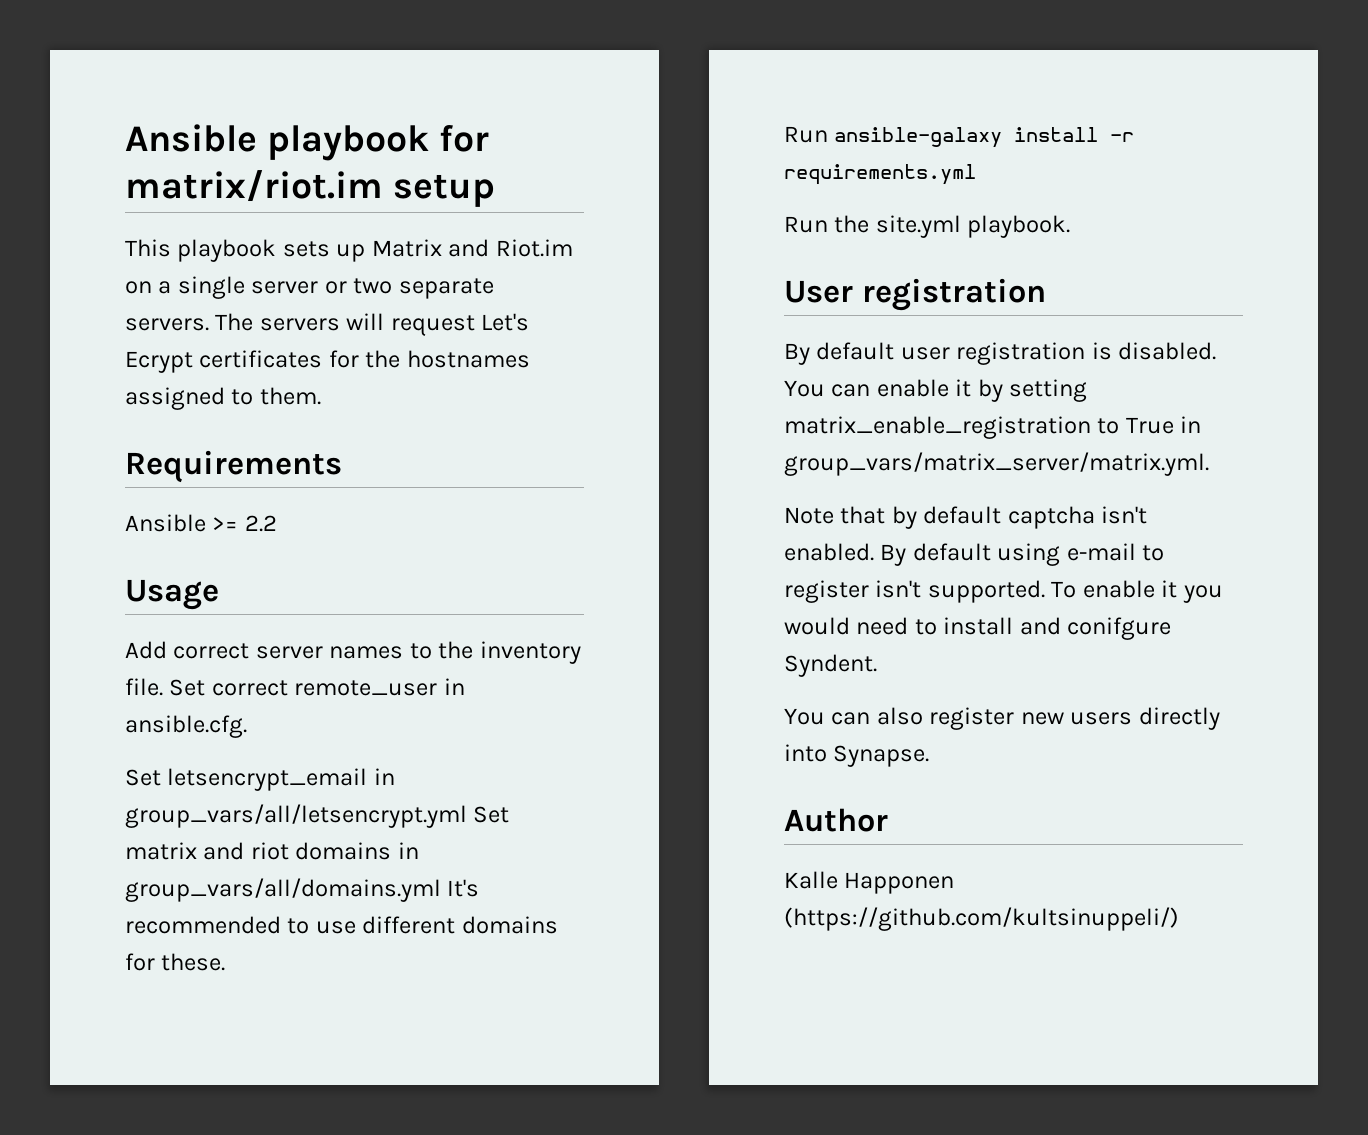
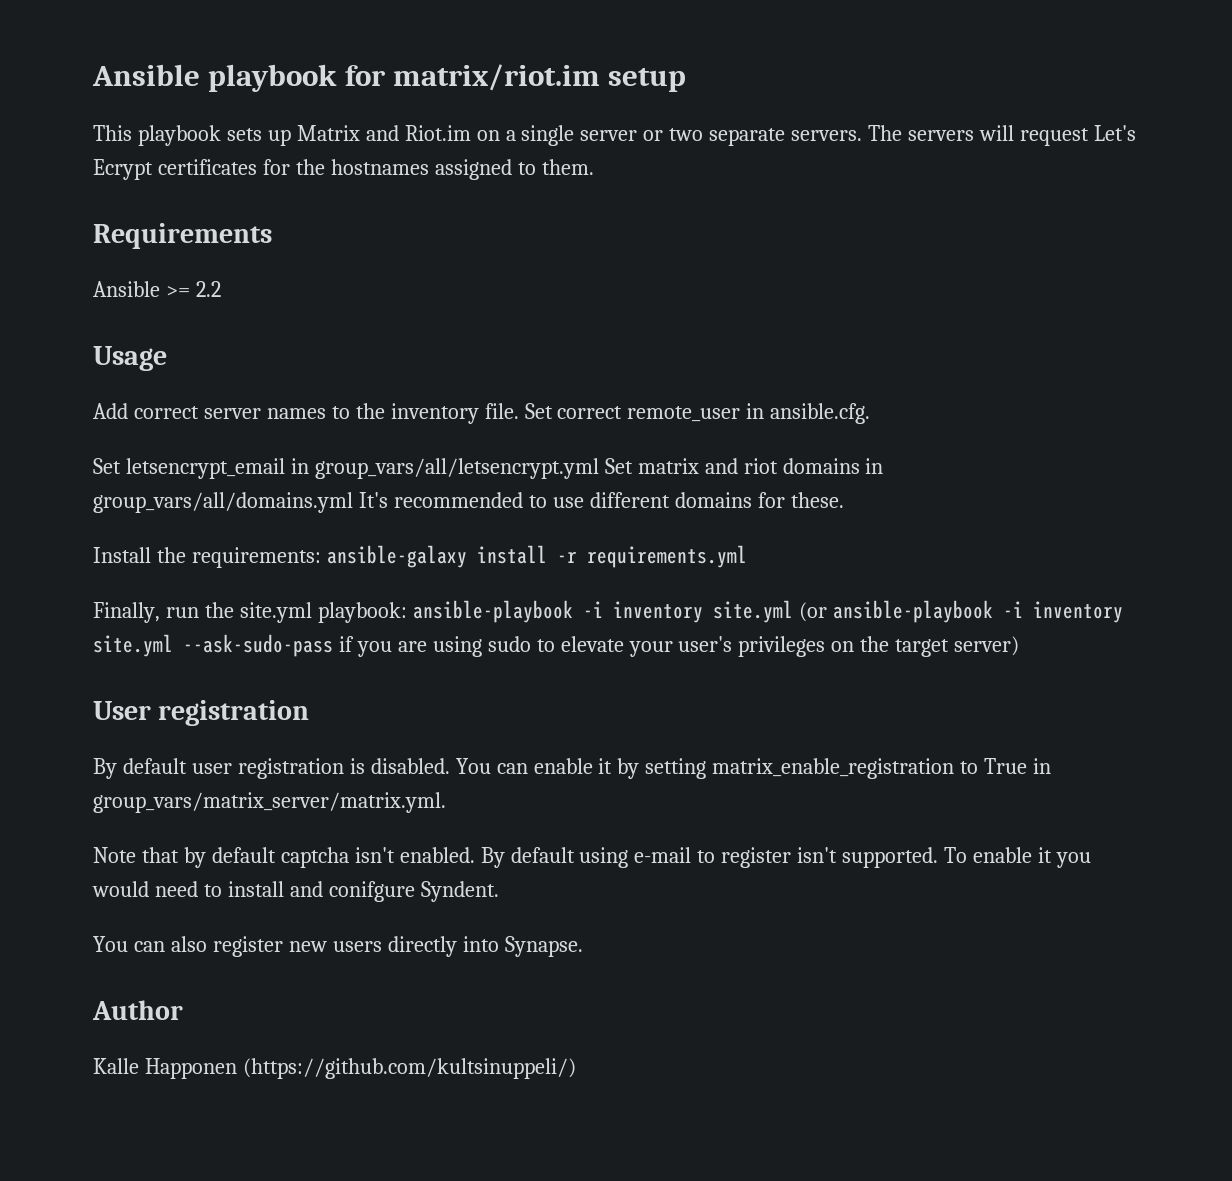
- Run ansible-galaxy install -r requirements.yml
+ Install the requirements: ansible-galaxy install -r requirements.yml
- Run the site.yml playbook.
+ Finally, run the site.yml playbook: ansible-playbook -i inventory site.yml (or ansible-playbook -i inventory site.yml --ask-sudo-pass if you are using sudo to elevate your user's privileges on the target server)

